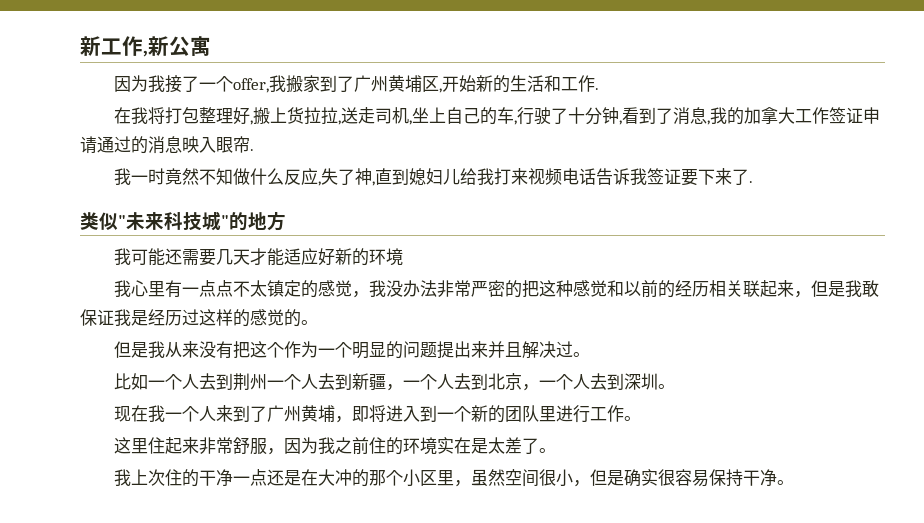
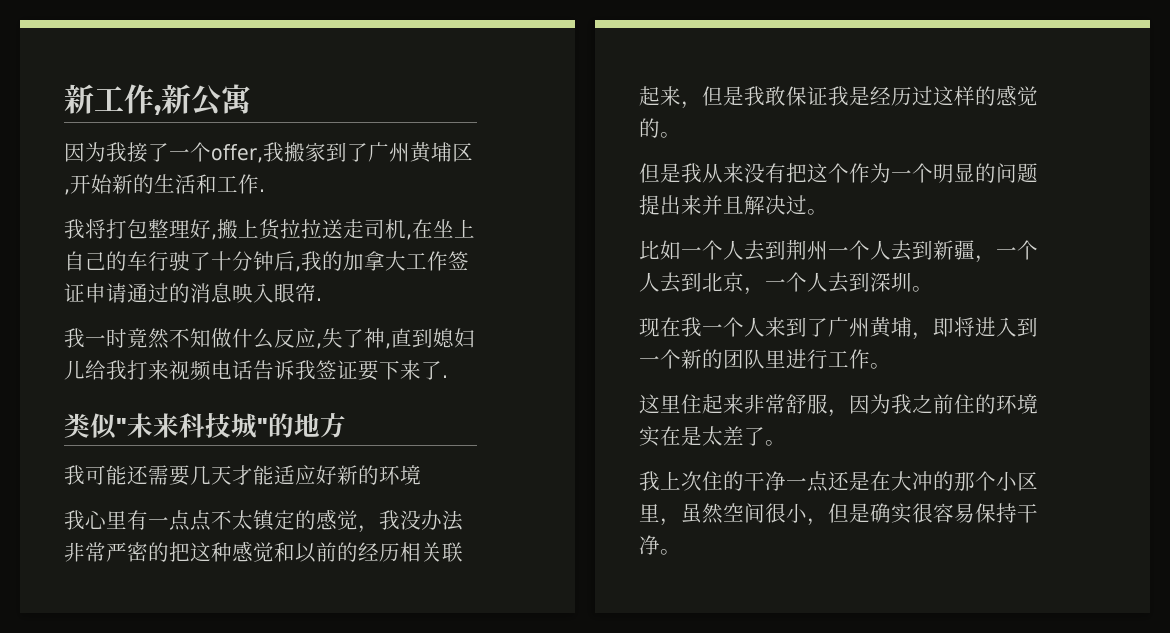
- 在我将打包整理好,搬上货拉拉,送走司机,坐上自己的车,行驶了十分钟,看到了消息,我的加拿大工作签证申请通过的消息映入眼帘.
+ 我将打包整理好,搬上货拉拉送走司机,在坐上自己的车行驶了十分钟后,我的加拿大工作签证申请通过的消息映入眼帘.

